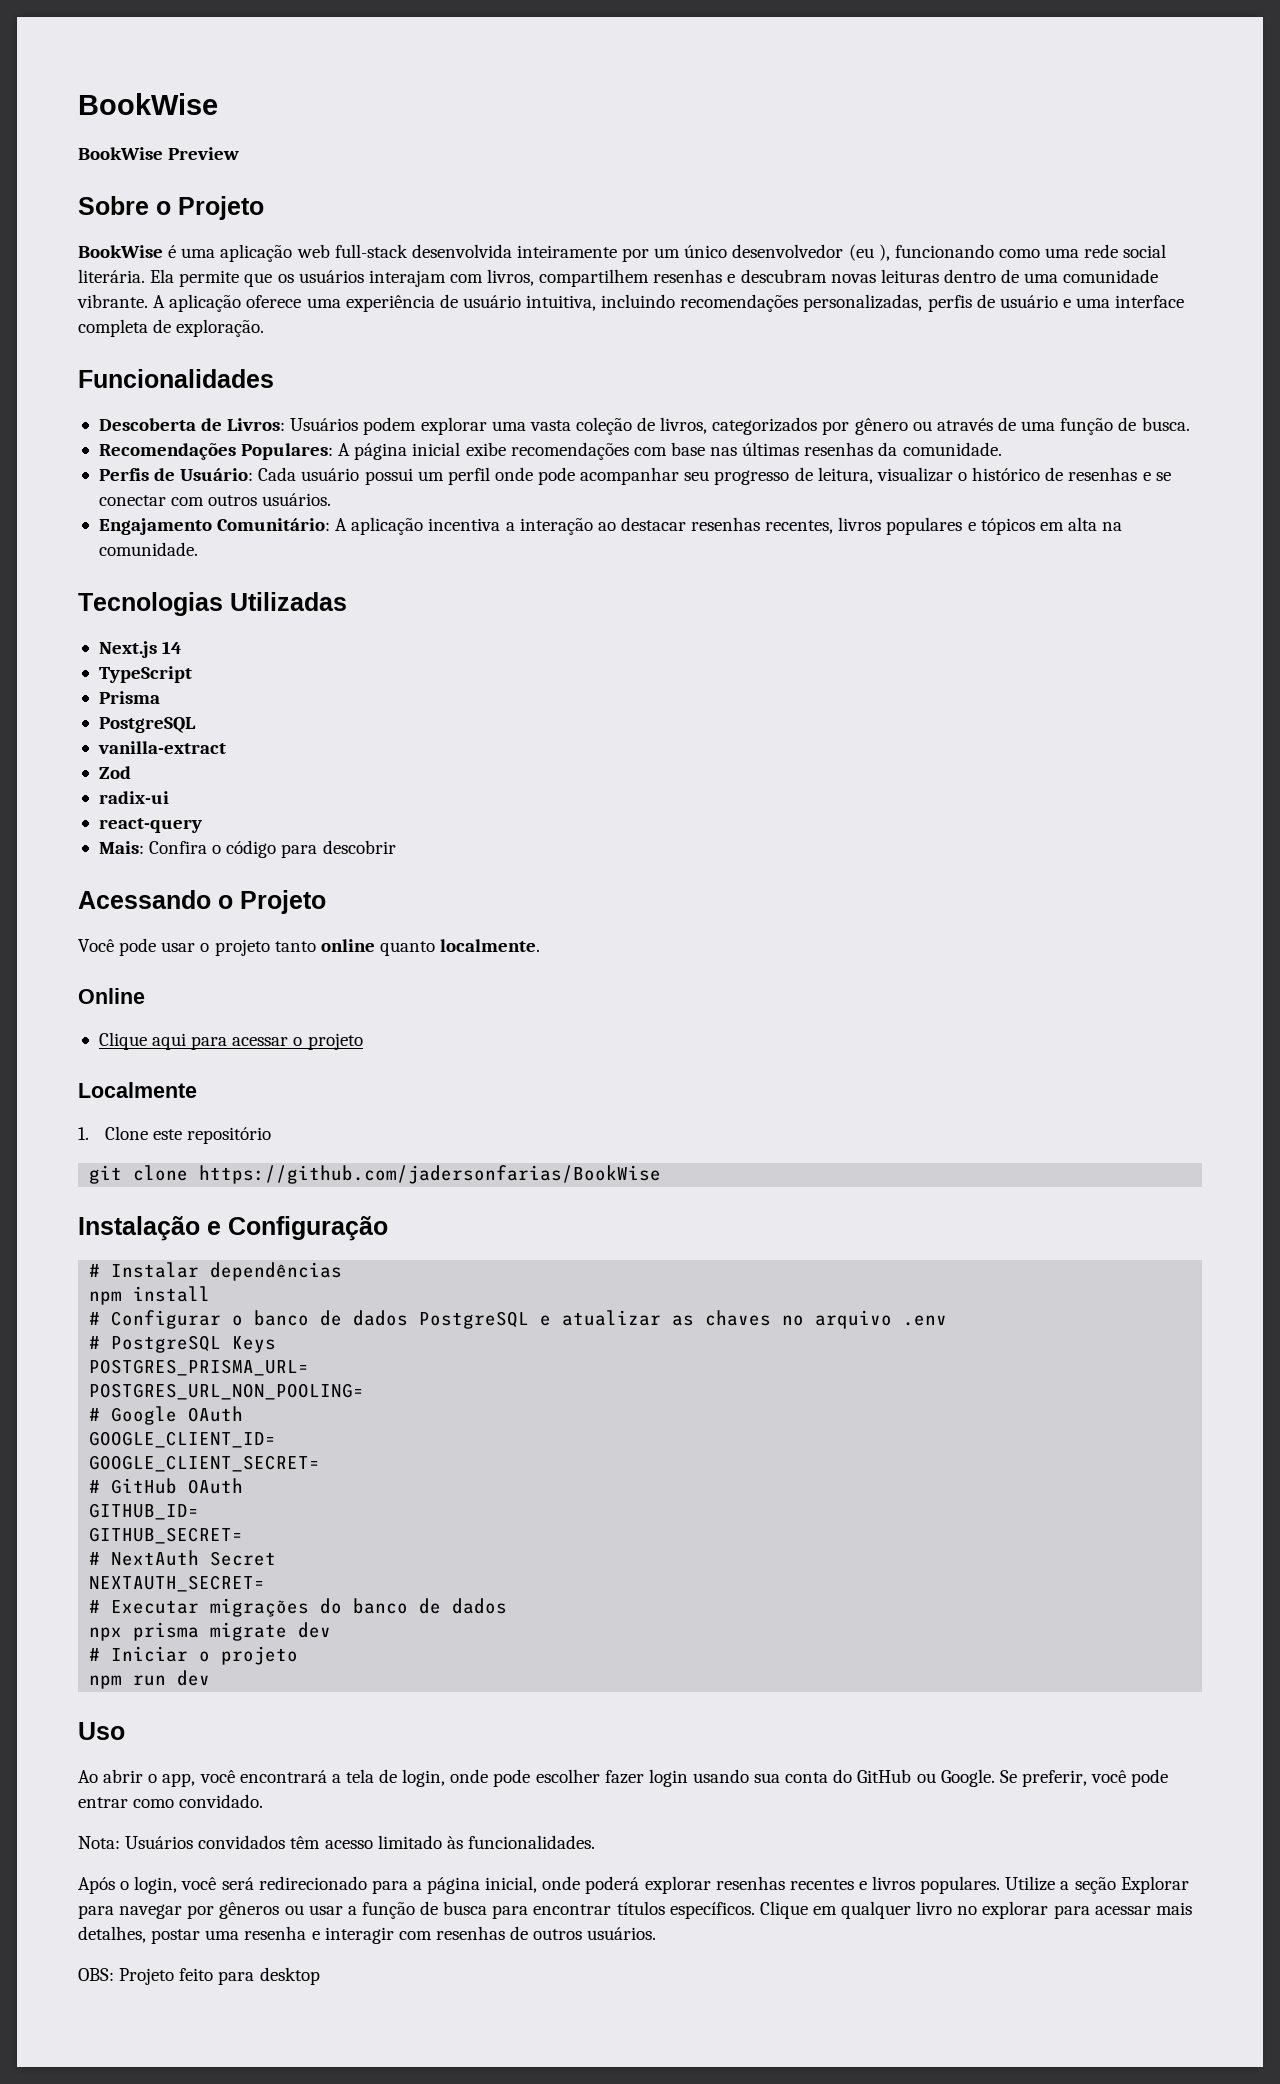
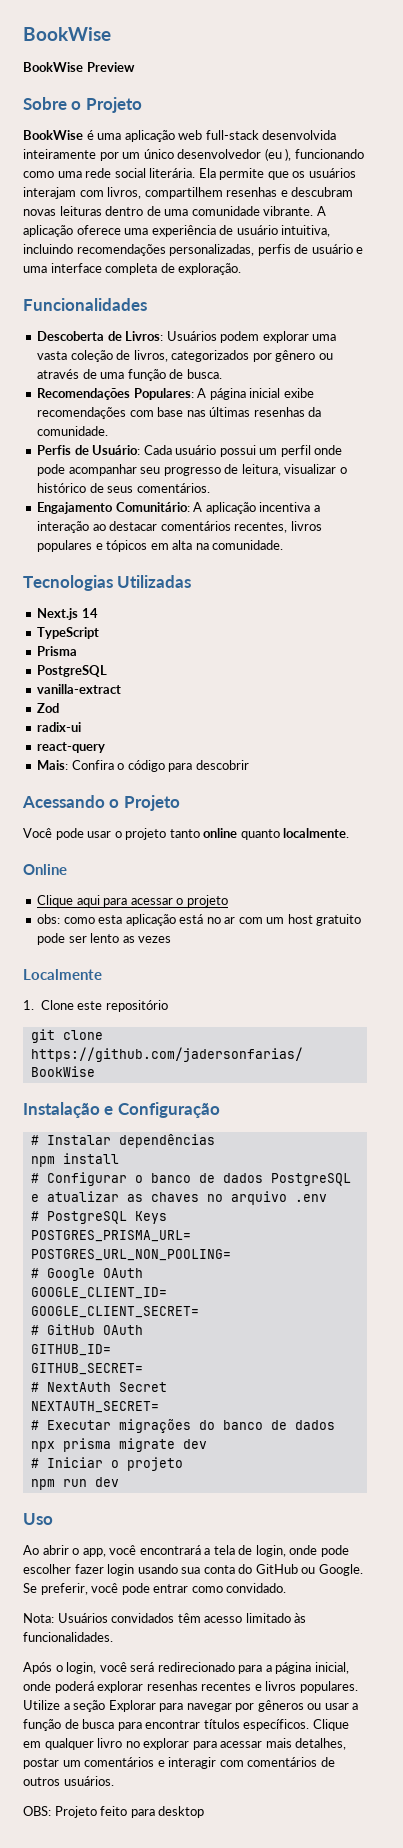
- Perfis de Usuário: Cada usuário possui um perfil onde pode acompanhar seu progresso de leitura, visualizar o histórico de resenhas e se conectar com outros usuários.
+ Perfis de Usuário: Cada usuário possui um perfil onde pode acompanhar seu progresso de leitura, visualizar o histórico de seus comentários.
- Engajamento Comunitário: A aplicação incentiva a interação ao destacar resenhas recentes, livros populares e tópicos em alta na comunidade.
+ Engajamento Comunitário: A aplicação incentiva a interação ao destacar comentários recentes, livros populares e tópicos em alta na comunidade.
+ obs: como esta aplicação está no ar com um host gratuito pode ser lento as vezes
- Clique em qualquer livro no explorar para acessar mais detalhes, postar uma resenha e interagir com resenhas de outros usuários.
+ Clique em qualquer livro no explorar para acessar mais detalhes, postar um comentários e interagir com comentários de outros usuários.

